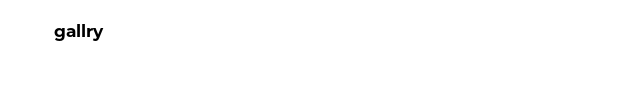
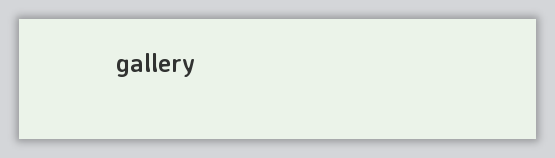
- gallry
+ gallery

